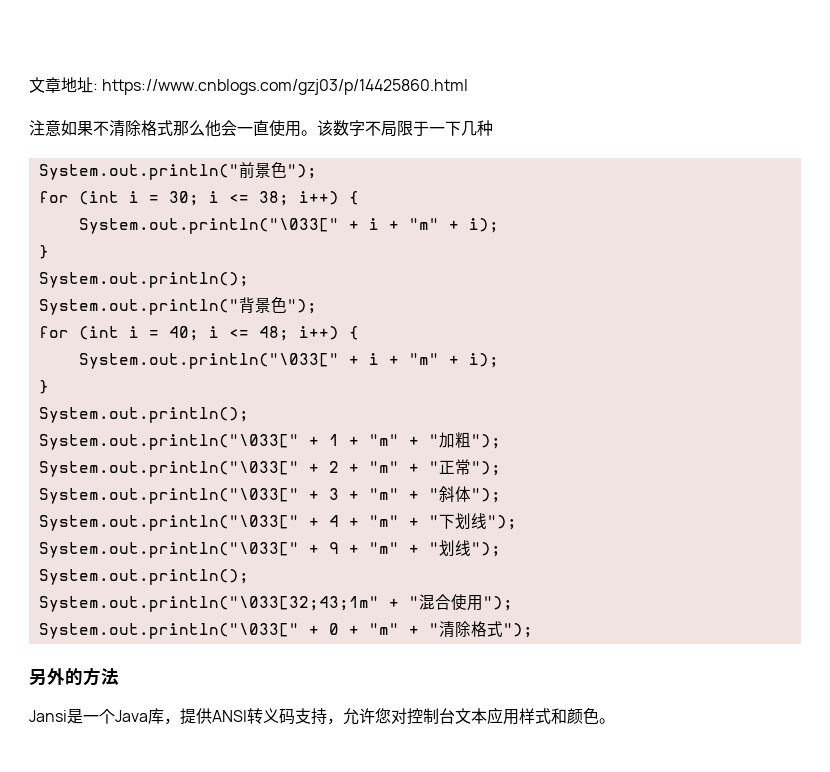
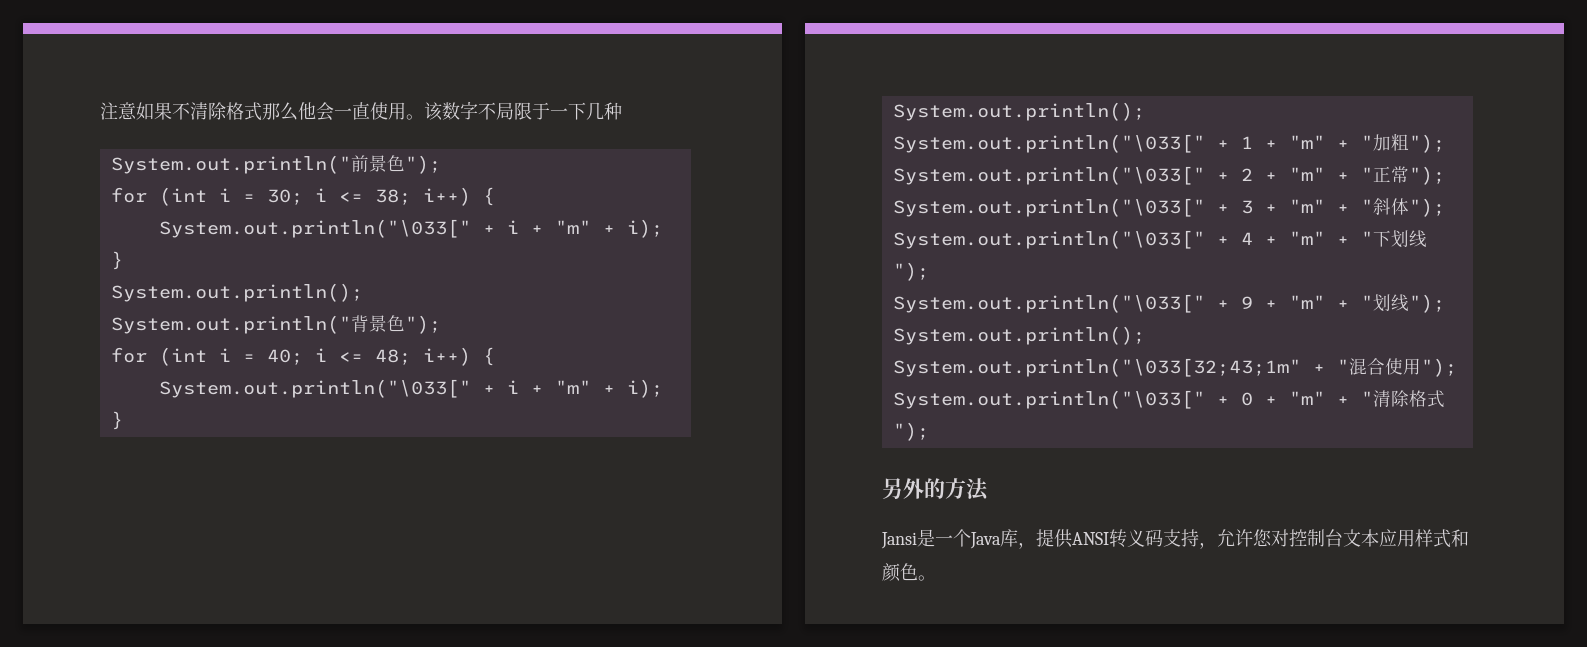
- 文章地址: https://www.cnblogs.com/gzj03/p/14425860.html

